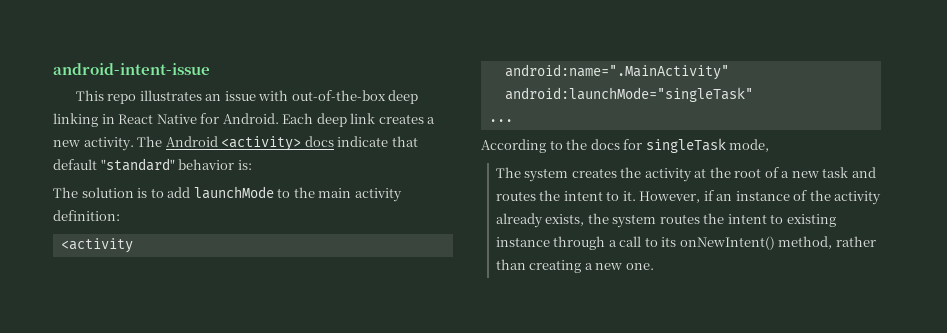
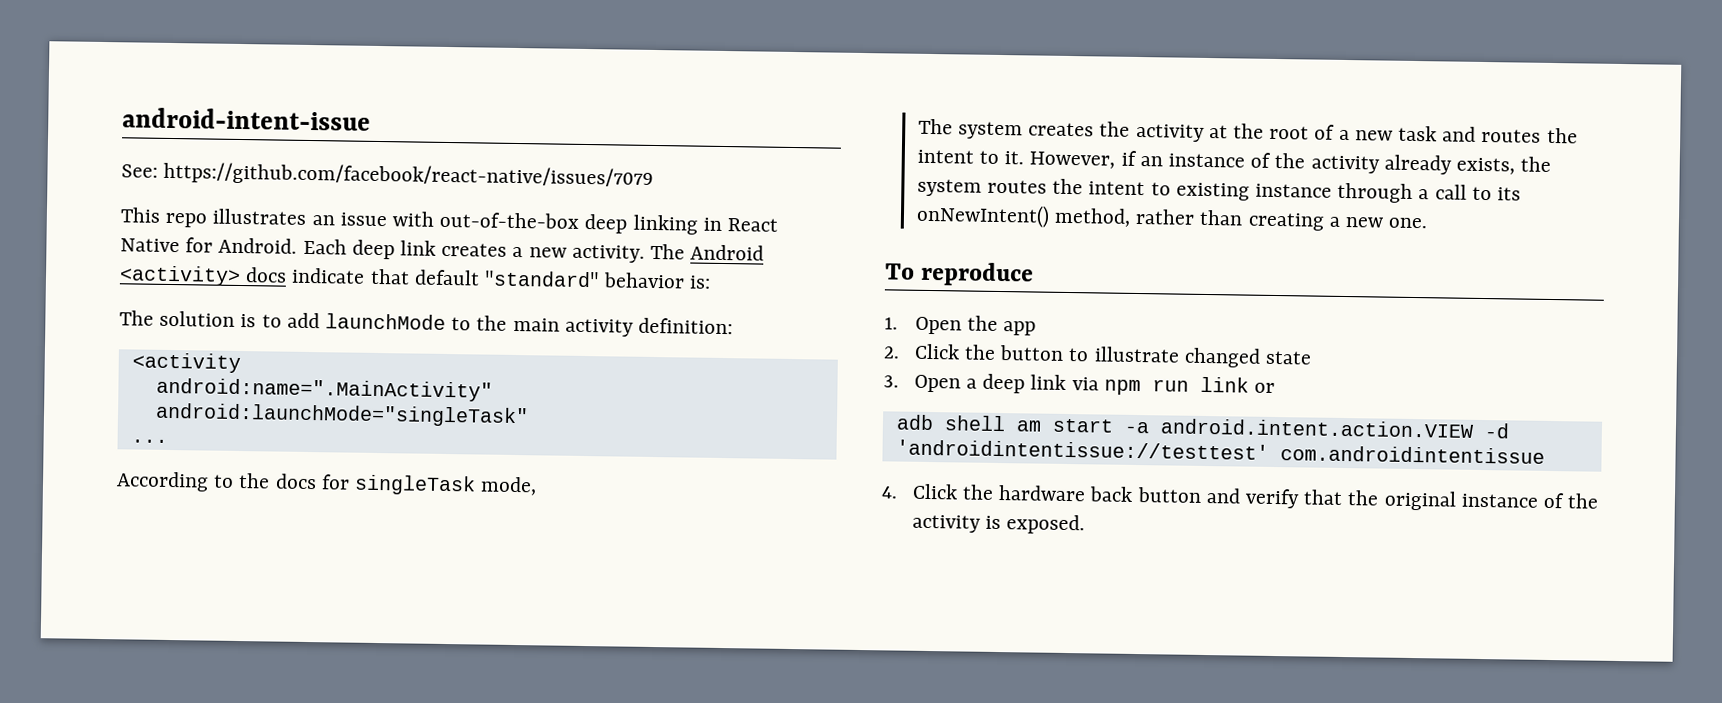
+ See: https://github.com/facebook/react-native/issues/7079
+ To reproduce
+ 1. Open the app
+ 2. Click the button to illustrate changed state
+ 3. Open a deep link via npm run link or
+ adb shell am start -a android.intent.action.VIEW -d 'androidintentissue://testtest' com.androidintentissue
+ 4. Click the hardware back button and verify that the original instance of the activity is exposed.

